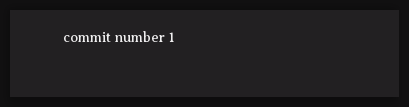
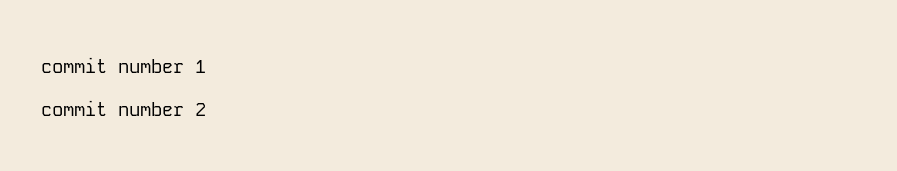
+ commit number 2

